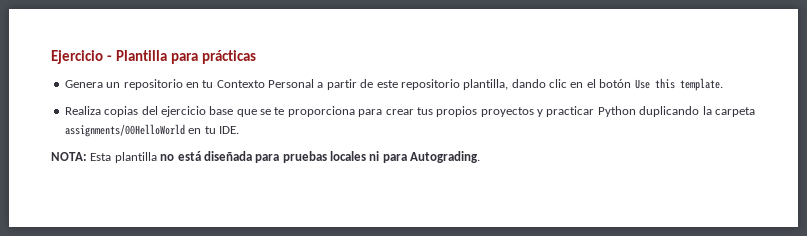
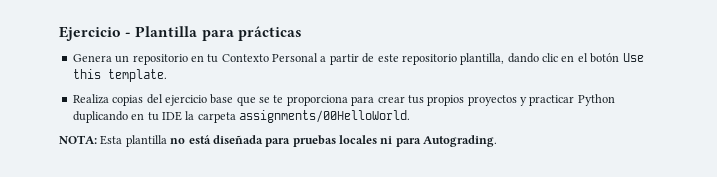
- Realiza copias del ejercicio base que se te proporciona para crear tus propios proyectos y practicar Python duplicando la carpeta assignments/00HelloWorld en tu IDE.
+ Realiza copias del ejercicio base que se te proporciona para crear tus propios proyectos y practicar Python duplicando en tu IDE la carpeta assignments/00HelloWorld.

